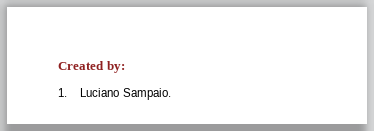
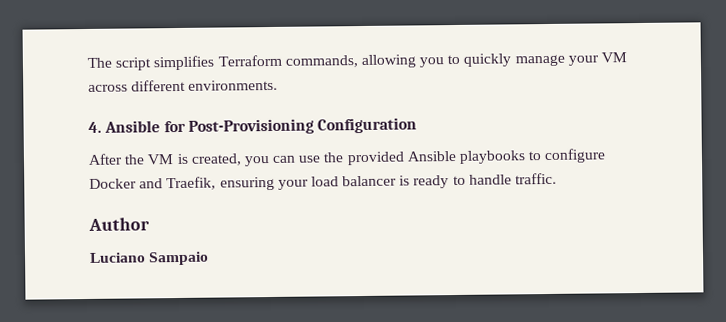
- Created by:
- 1. Luciano Sampaio.
+ The script simplifies Terraform commands, allowing you to quickly manage your VM across different environments.
+ 4. Ansible for Post-Provisioning Configuration
+ After the VM is created, you can use the provided Ansible playbooks to configure Docker and Traefik, ensuring your load balancer is ready to handle traffic.
+ Author
+ Luciano Sampaio

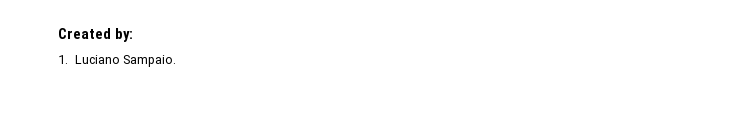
- The script simplifies Terraform commands, allowing you to quickly manage your VM across different environments.
- 4. Ansible for Post-Provisioning Configuration
- After the VM is created, you can use the provided Ansible playbooks to configure Docker and Traefik, ensuring your load balancer is ready to handle traffic.
- Author
- Luciano Sampaio
+ Created by:
+ 1. Luciano Sampaio.

